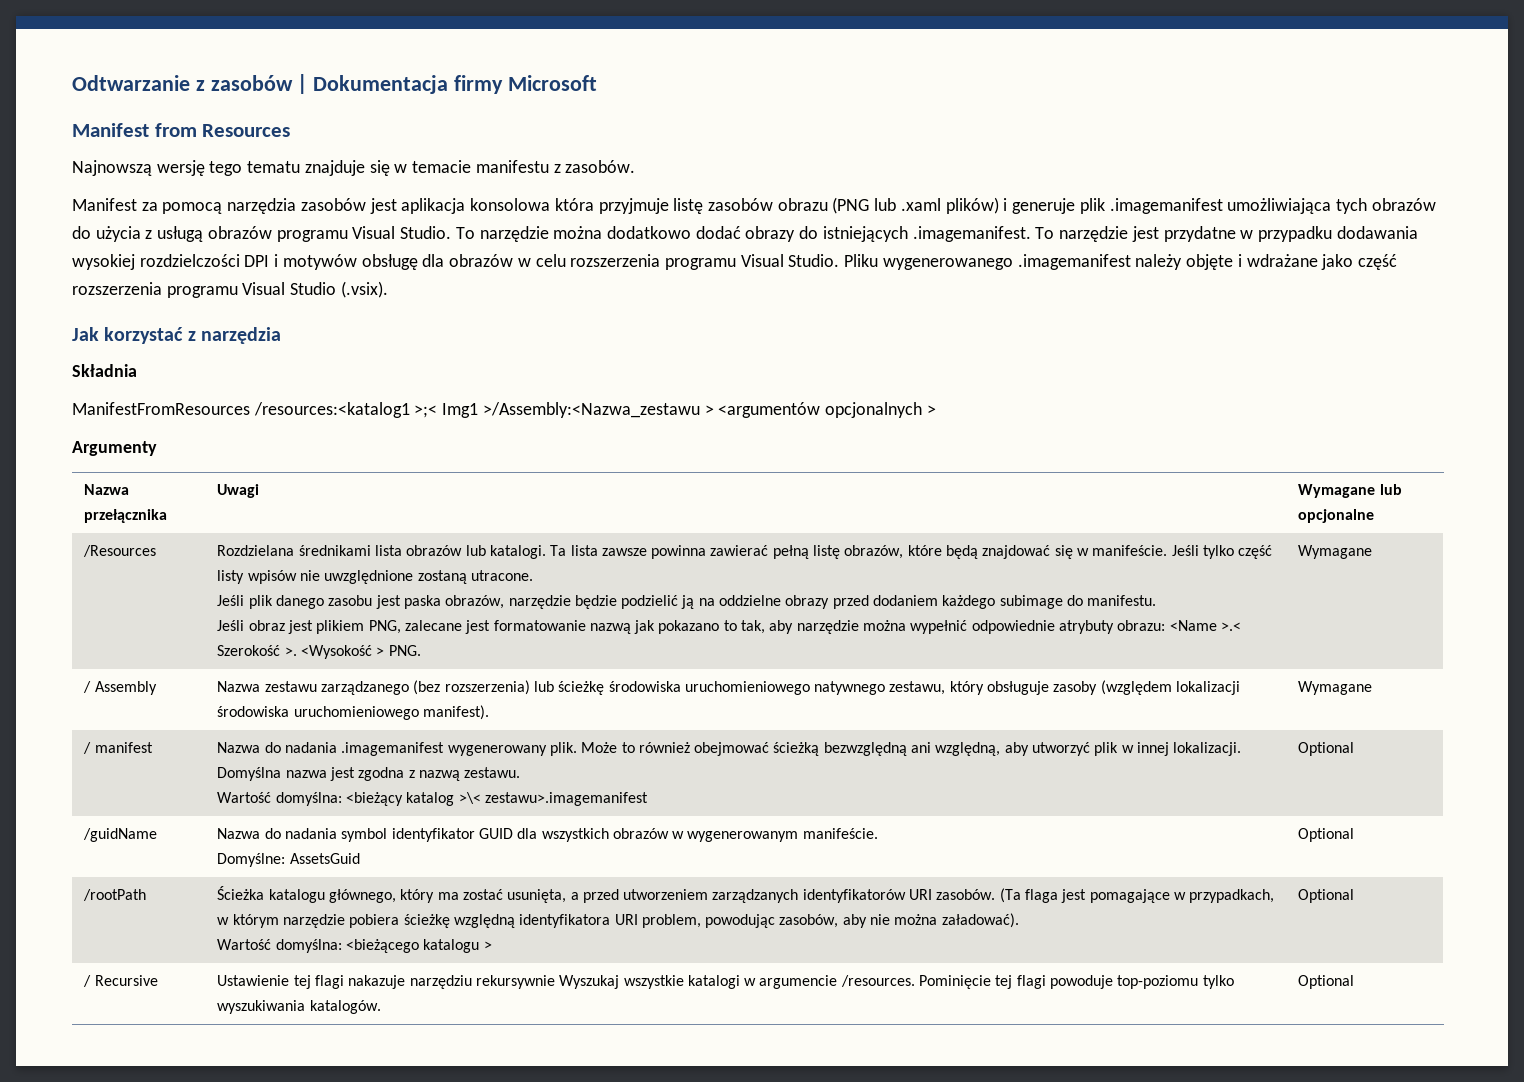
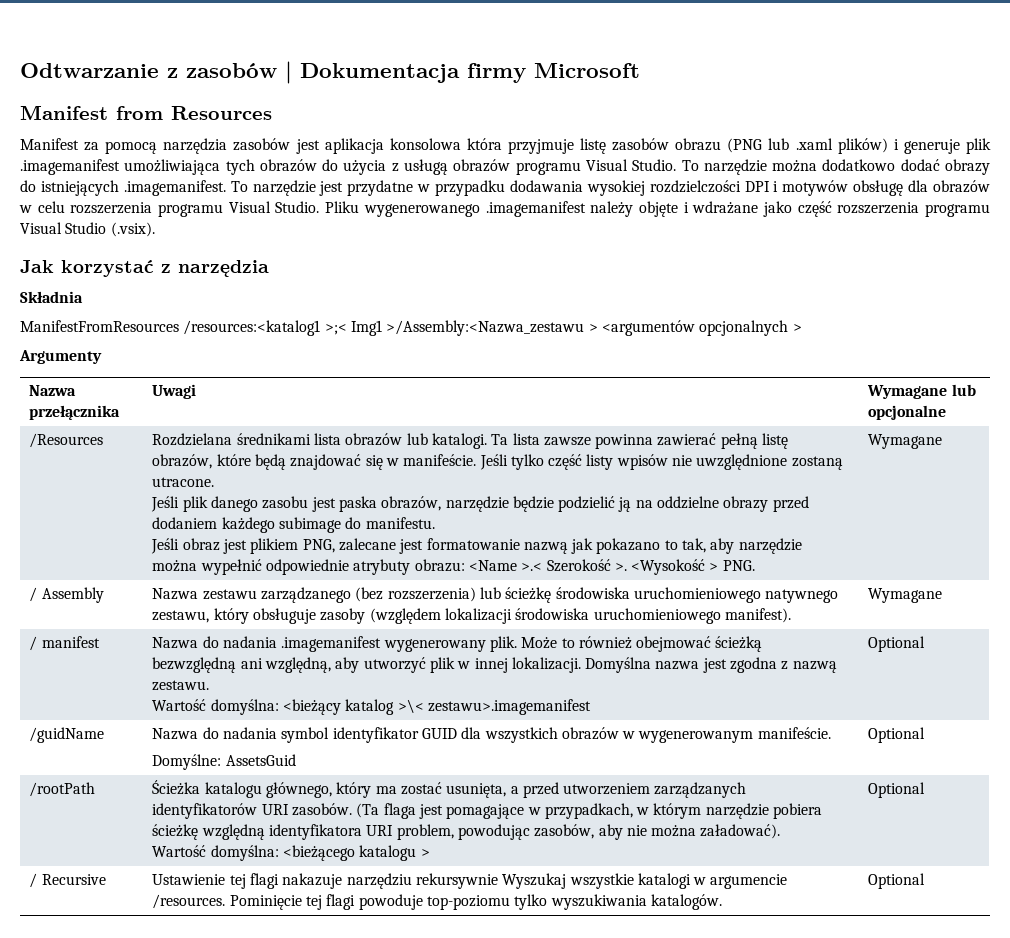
- Najnowszą wersję tego tematu znajduje się w temacie manifestu z zasobów.

